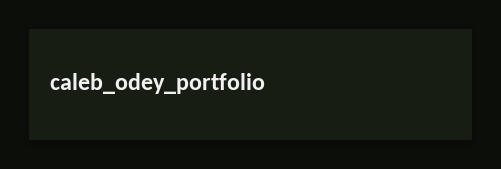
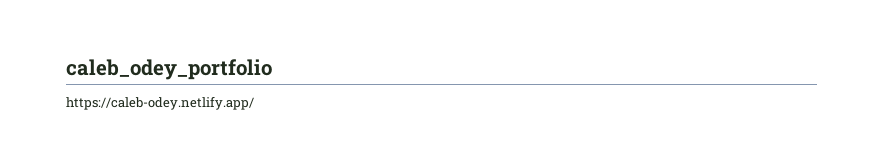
+ https://caleb-odey.netlify.app/

